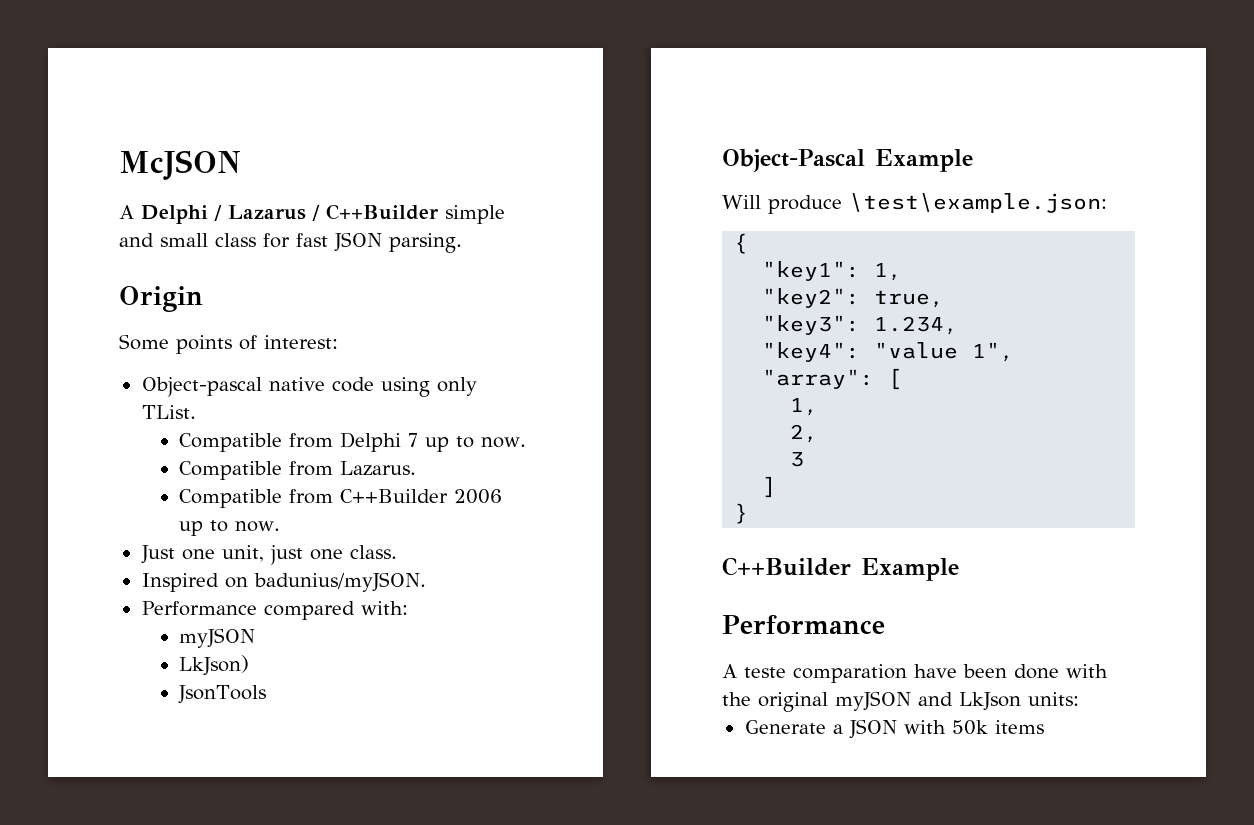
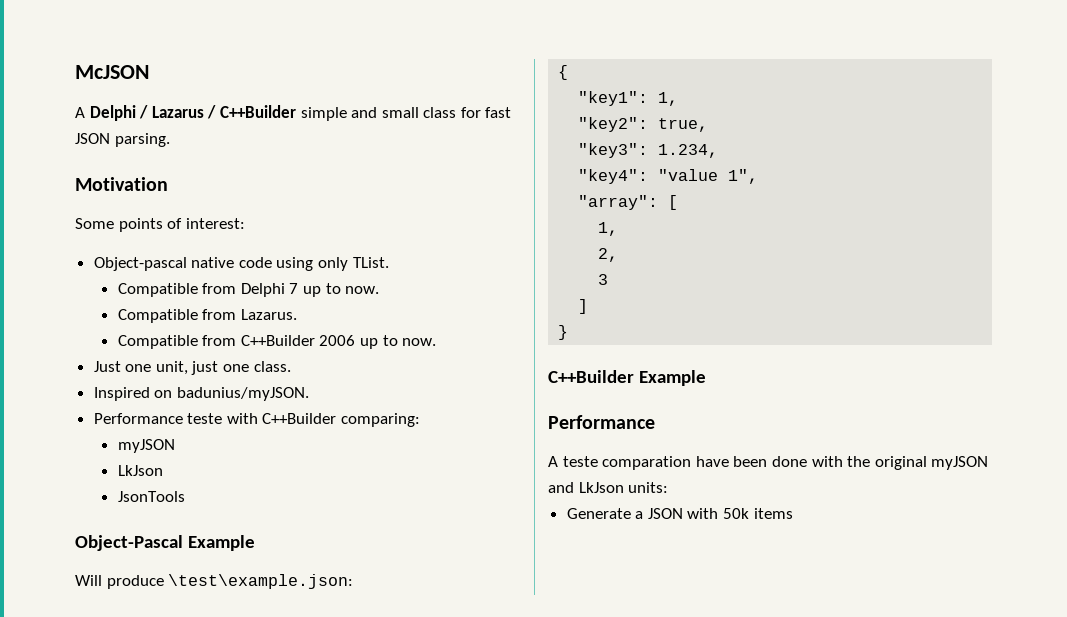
- Origin
+ Motivation
- Performance compared with:
+ Performance teste with C++Builder comparing:
  myJSON
- LkJson)
+ LkJson

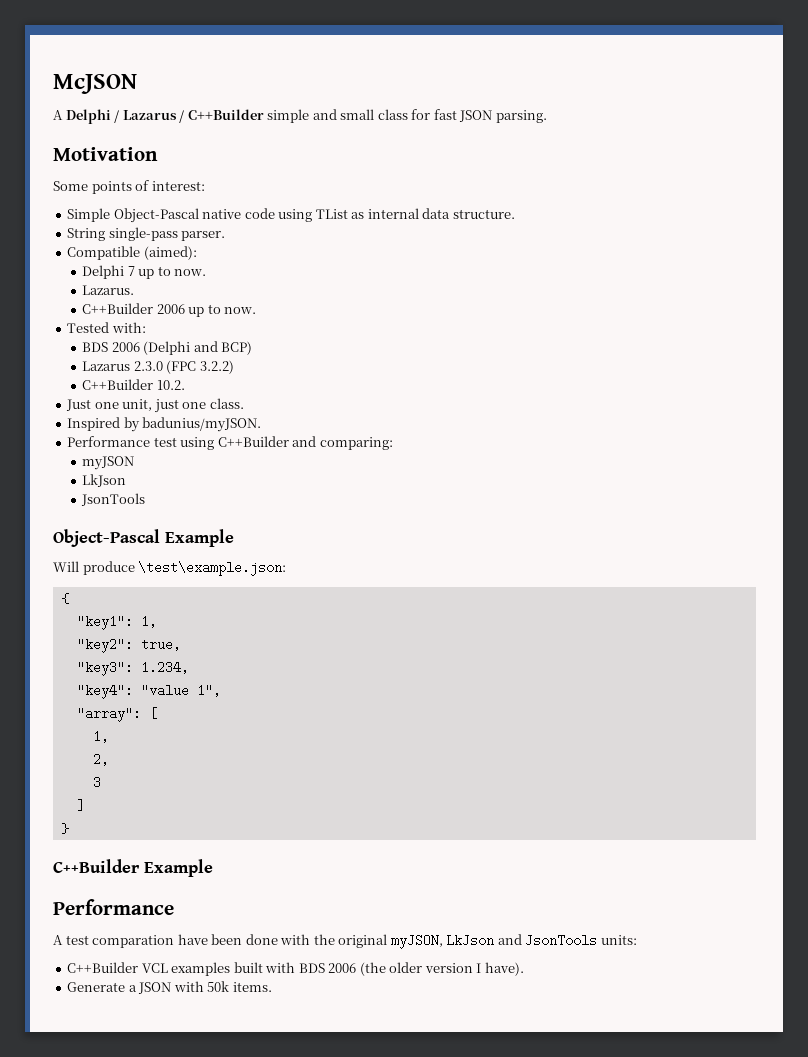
- Object-pascal native code using only TList.
- Compatible from Delphi 7 up to now.
+ Simple Object-Pascal native code using TList as internal data structure.
+ String single-pass parser.
+ Compatible (aimed):
+ Delphi 7 up to now.
- Compatible from Lazarus.
+ Lazarus.
- Compatible from C++Builder 2006 up to now.
+ C++Builder 2006 up to now.
+ Tested with:
+ BDS 2006 (Delphi and BCP)
+ Lazarus 2.3.0 (FPC 3.2.2)
+ C++Builder 10.2.
- Inspired on badunius/myJSON.
+ Inspired by badunius/myJSON.
- Performance teste with C++Builder comparing:
+ Performance test using C++Builder and comparing:
- A teste comparation have been done with the original myJSON and LkJson units:
+ A test comparation have been done with the original myJSON, LkJson and JsonTools units:
+ C++Builder VCL examples built with BDS 2006 (the older version I have).
- Generate a JSON with 50k items
+ Generate a JSON with 50k items.

